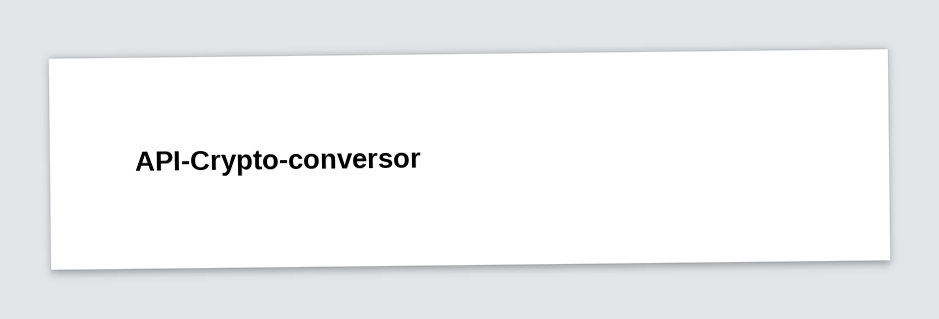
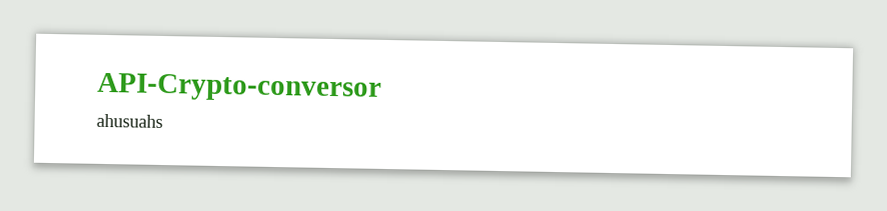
+ ahusuahs

